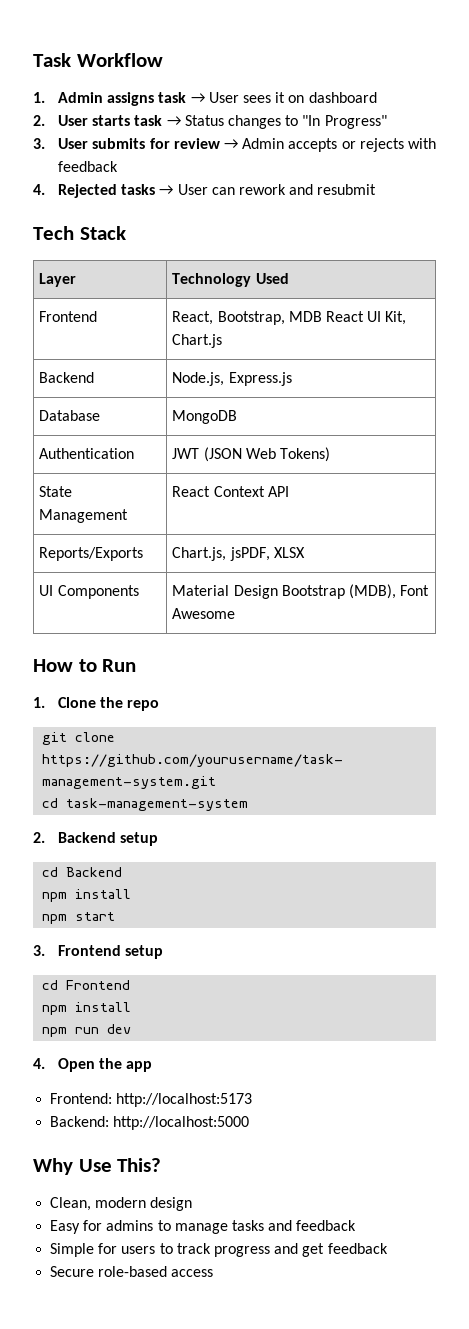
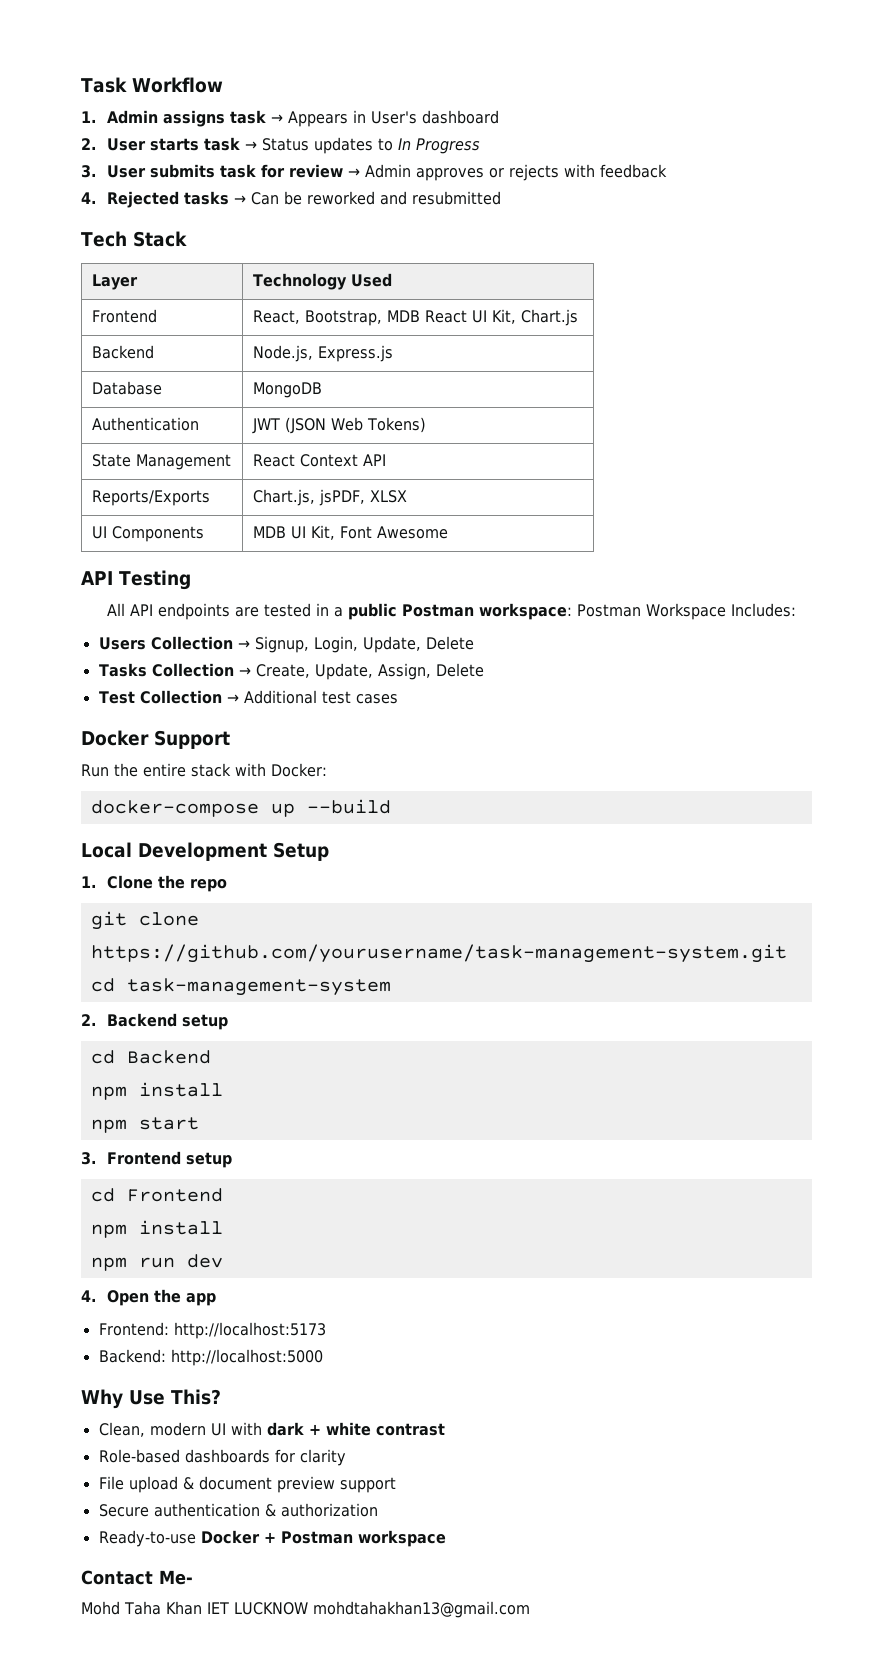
- 1. Admin assigns task → User sees it on dashboard
+ 1. Admin assigns task → Appears in User's dashboard
- 2. User starts task → Status changes to "In Progress"
+ 2. User starts task → Status updates to In Progress
- 3. User submits for review → Admin accepts or rejects with feedback
+ 3. User submits task for review → Admin approves or rejects with feedback
- 4. Rejected tasks → User can rework and resubmit
+ 4. Rejected tasks → Can be reworked and resubmitted
- UI Components | Material Design Bootstrap (MDB), Font Awesome
- How to Run
+ UI Components | MDB UI Kit, Font Awesome
+ API Testing
+ All API endpoints are tested in a public Postman workspace: Postman Workspace Includes:
+ Users Collection → Signup, Login, Update, Delete
+ Tasks Collection → Create, Update, Assign, Delete
+ Test Collection → Additional test cases
+ Docker Support
+ Run the entire stack with Docker:
+ docker-compose up --build
+ Local Development Setup
- Clean, modern design
- Easy for admins to manage tasks and feedback
- Simple for users to track progress and get feedback
- Secure role-based access
+ Clean, modern UI with dark + white contrast
+ Role-based dashboards for clarity
+ File upload & document preview support
+ Secure authentication & authorization
+ Ready-to-use Docker + Postman workspace
+ Contact Me-
+ Mohd Taha Khan IET LUCKNOW mohdtahakhan13@gmail.com

